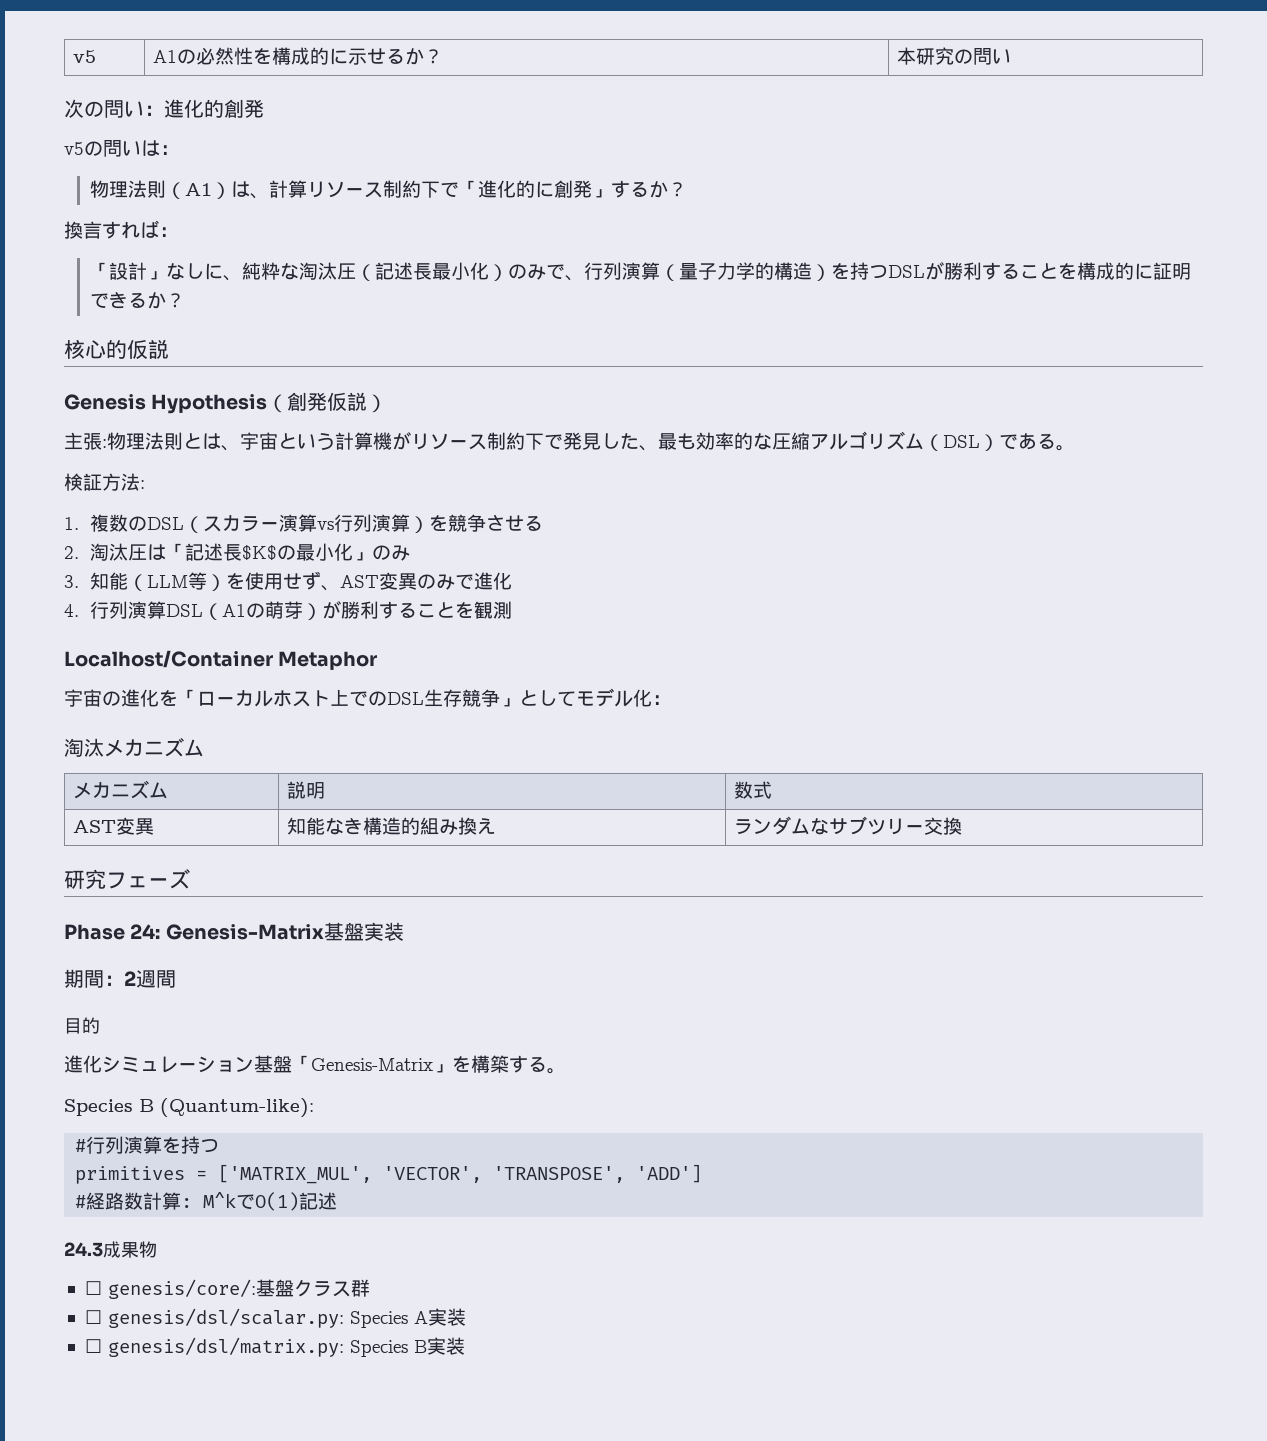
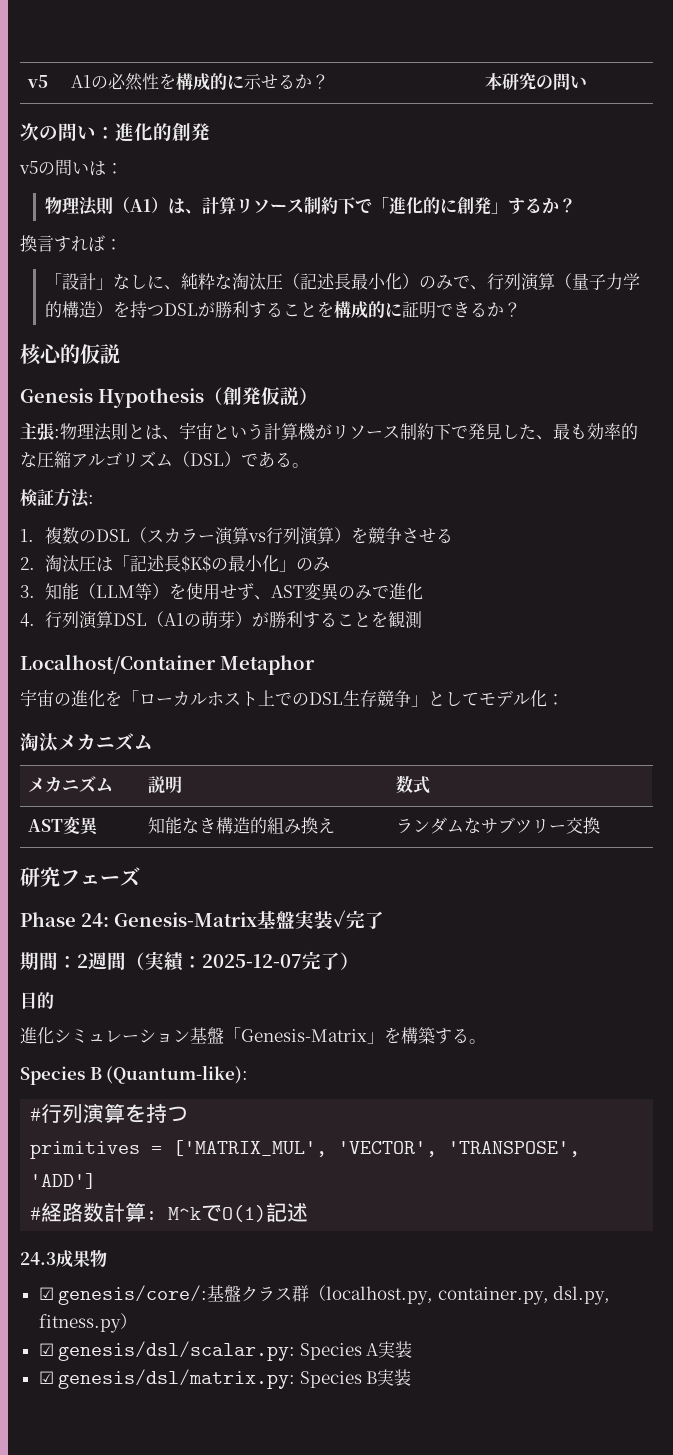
- Phase 24: Genesis-Matrix基盤実装
+ Phase 24: Genesis-Matrix基盤実装✓完了
- 期間：2週間
+ 期間：2週間（実績：2025-12-07完了）
- ☐ genesis/core/:基盤クラス群
- ☐ genesis/dsl/scalar.py: Species A実装
+ ☑ genesis/core/:基盤クラス群（localhost.py, container.py, dsl.py, fitness.py）
+ ☑ genesis/dsl/scalar.py: Species A実装
- ☐ genesis/dsl/matrix.py: Species B実装
+ ☑ genesis/dsl/matrix.py: Species B実装

